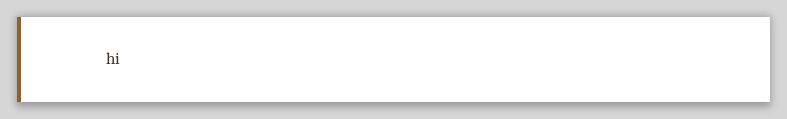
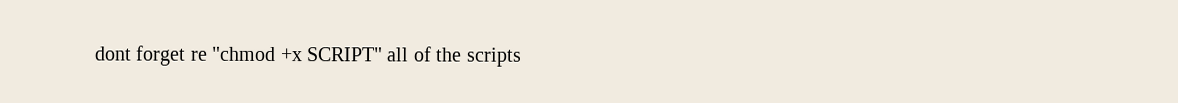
- hi
+ dont forget re "chmod +x SCRIPT" all of the scripts

